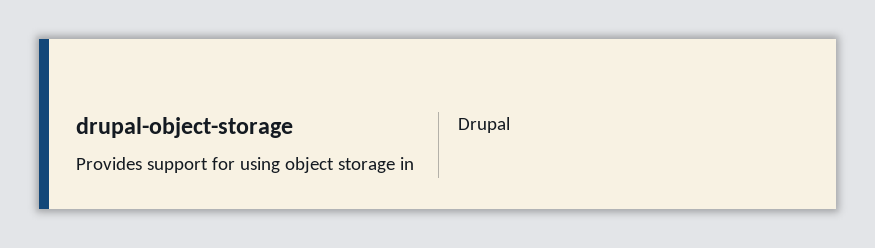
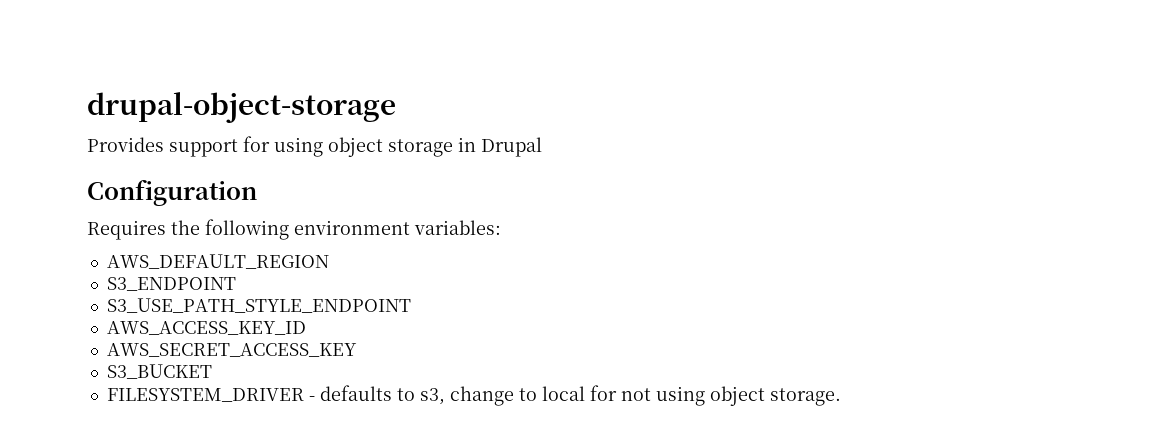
+ Configuration
+ Requires the following environment variables:
+ AWS_DEFAULT_REGION
+ S3_ENDPOINT
+ S3_USE_PATH_STYLE_ENDPOINT
+ AWS_ACCESS_KEY_ID
+ AWS_SECRET_ACCESS_KEY
+ S3_BUCKET
+ FILESYSTEM_DRIVER - defaults to s3, change to local for not using object storage.

